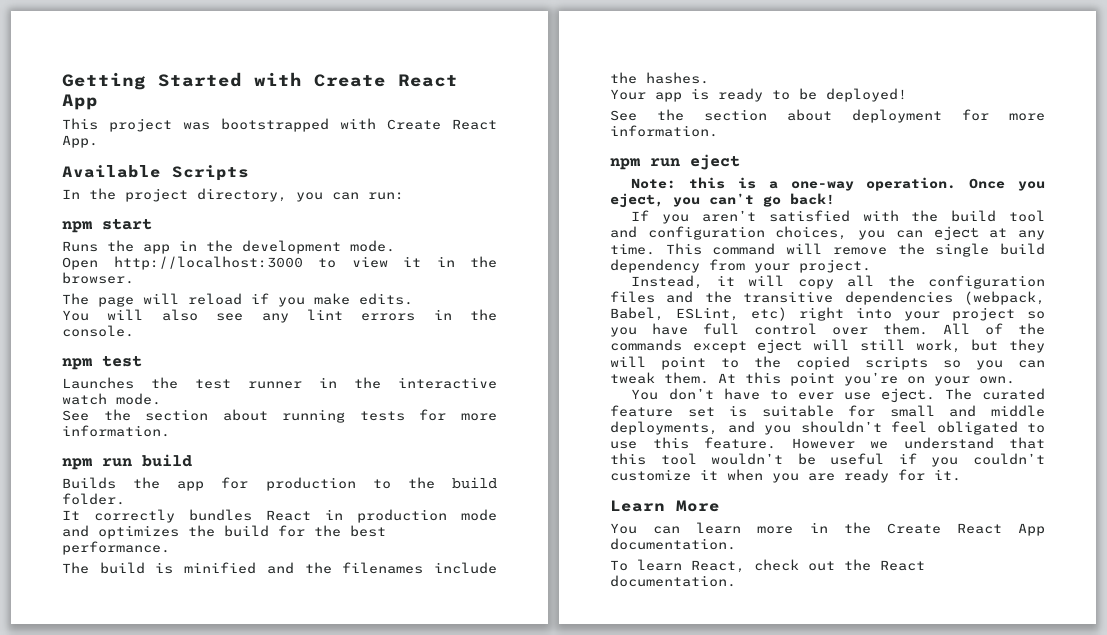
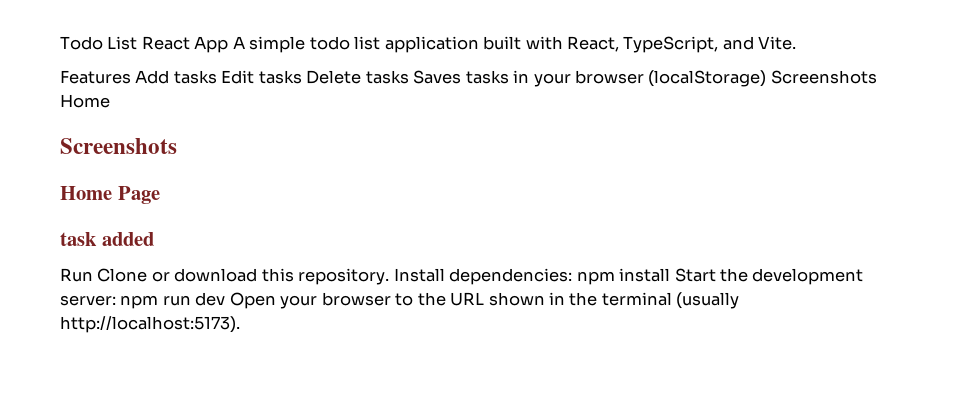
- Getting Started with Create React App
- This project was bootstrapped with Create React App.
- Available Scripts
- In the project directory, you can run:
- npm start
- Runs the app in the development mode.
- Open http://localhost:3000 to view it in the browser.
- The page will reload if you make edits.
- You will also see any lint errors in the console.
- npm test
- Launches the test runner in the interactive watch mode.
- See the section about running tests for more information.
- npm run build
- Builds the app for production to the build folder.
- It correctly bundles React in production mode and optimizes the build for the best performance.
- The build is minified and the filenames include the hashes.
- Your app is ready to be deployed!
- See the section about deployment for more information.
- npm run eject
- Note: this is a one-way operation. Once you eject, you can’t go back!
- If you aren’t satisfied with the build tool and configuration choices, you can eject at any time. This command will remove the single build dependency from your project.
- Instead, it will copy all the configuration files and the transitive dependencies (webpack, Babel, ESLint, etc) right into your project so you have full control over them. All of the commands except eject will still work, but they will point to the copied scripts so you can tweak them. At this point you’re on your own.
- You don’t have to ever use eject. The curated feature set is suitable for small and middle deployments, and you shouldn’t feel obligated to use this feature. However we understand that this tool wouldn’t be useful if you couldn’t customize it when you are ready for it.
- Learn More
- You can learn more in the Create React App documentation.
- To learn React, check out the React documentation.
+ Todo List React App A simple todo list application built with React, TypeScript, and Vite.
+ Features Add tasks Edit tasks Delete tasks Saves tasks in your browser (localStorage) Screenshots Home
+ Screenshots
+ Home Page
+ task added
+ Run Clone or download this repository. Install dependencies: npm install Start the development server: npm run dev Open your browser to the URL shown in the terminal (usually http://localhost:5173).

